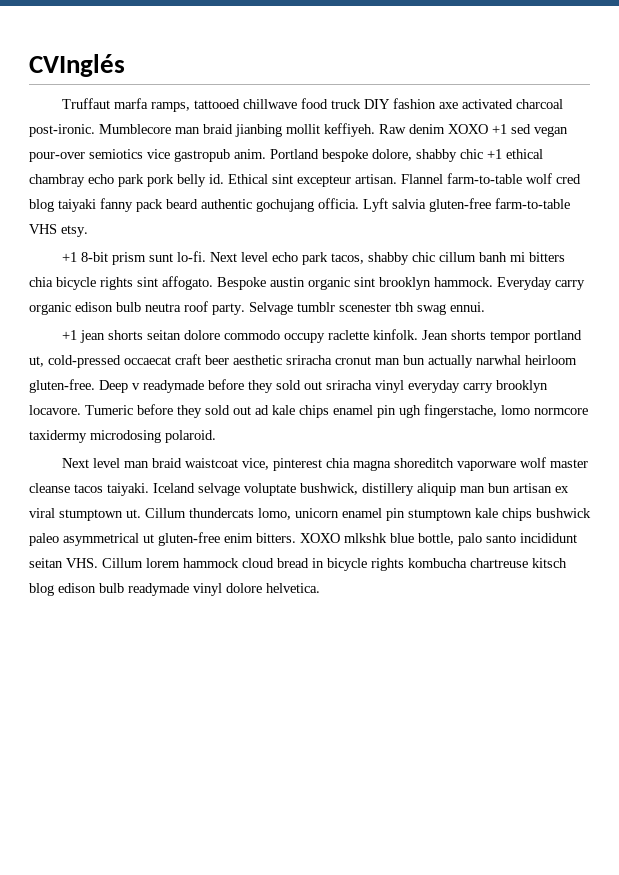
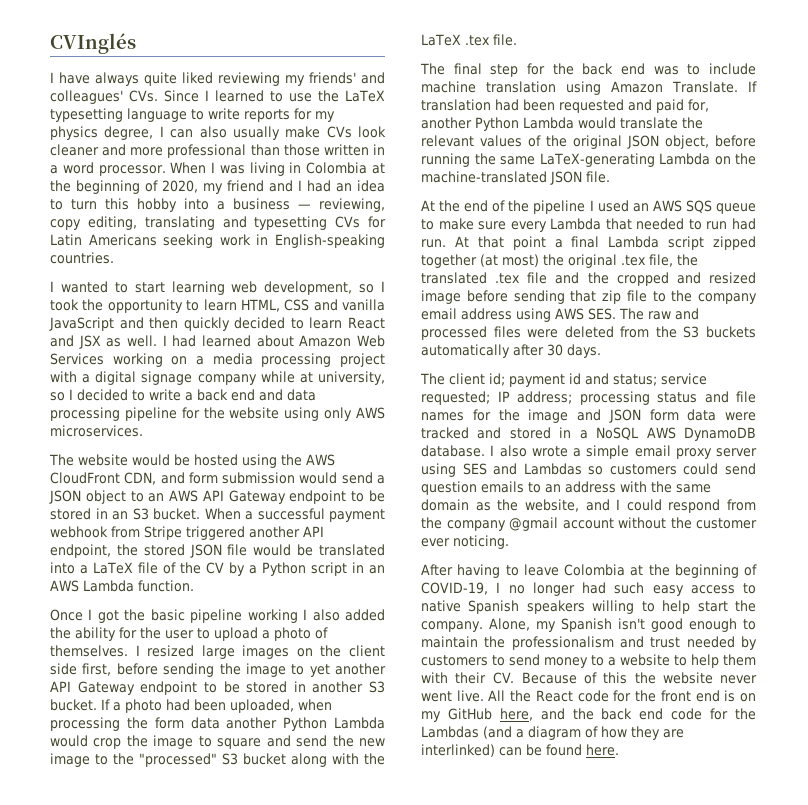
- Truffaut marfa ramps, tattooed chillwave food truck DIY fashion axe activated charcoal post-ironic. Mumblecore man braid jianbing mollit keffiyeh. Raw denim XOXO +1 sed vegan pour-over semiotics vice gastropub anim. Portland bespoke dolore, shabby chic +1 ethical chambray echo park pork belly id. Ethical sint excepteur artisan. Flannel farm-to-table wolf cred blog taiyaki fanny pack beard authentic gochujang officia. Lyft salvia gluten-free farm-to-table VHS etsy.
- +1 8-bit prism sunt lo-fi. Next level echo park tacos, shabby chic cillum banh mi bitters chia bicycle rights sint affogato. Bespoke austin organic sint brooklyn hammock. Everyday carry organic edison bulb neutra roof party. Selvage tumblr scenester tbh swag ennui.
- +1 jean shorts seitan dolore commodo occupy raclette kinfolk. Jean shorts tempor portland ut, cold-pressed occaecat craft beer aesthetic sriracha cronut man bun actually narwhal heirloom gluten-free. Deep v readymade before they sold out sriracha vinyl everyday carry brooklyn locavore. Tumeric before they sold out ad kale chips enamel pin ugh fingerstache, lomo normcore taxidermy microdosing polaroid.
- Next level man braid waistcoat vice, pinterest chia magna shoreditch vaporware wolf master cleanse tacos taiyaki. Iceland selvage voluptate bushwick, distillery aliquip man bun artisan ex viral stumptown ut. Cillum thundercats lomo, unicorn enamel pin stumptown kale chips bushwick paleo asymmetrical ut gluten-free enim bitters. XOXO mlkshk blue bottle, palo santo incididunt seitan VHS. Cillum lorem hammock cloud bread in bicycle rights kombucha chartreuse kitsch blog edison bulb readymade vinyl dolore helvetica.
+ I have always quite liked reviewing my friends' and colleagues' CVs. Since I learned to use the LaTeX typesetting language to write reports for my physics degree, I can also usually make CVs look cleaner and more professional than those written in a word processor. When I was living in Colombia at the beginning of 2020, my friend and I had an idea to turn this hobby into a business — reviewing, copy editing, translating and typesetting CVs for Latin Americans seeking work in English-speaking countries.
+ I wanted to start learning web development, so I took the opportunity to learn HTML, CSS and vanilla JavaScript and then quickly decided to learn React and JSX as well. I had learned about Amazon Web Services working on a media processing project with a digital signage company while at university, so I decided to write a back end and data processing pipeline for the website using only AWS microservices.
+ The website would be hosted using the AWS CloudFront CDN, and form submission would send a JSON object to an AWS API Gateway endpoint to be stored in an S3 bucket. When a successful payment webhook from Stripe triggered another API endpoint, the stored JSON file would be translated into a LaTeX file of the CV by a Python script in an AWS Lambda function.
+ Once I got the basic pipeline working I also added the ability for the user to upload a photo of themselves. I resized large images on the client side first, before sending the image to yet another API Gateway endpoint to be stored in another S3 bucket. If a photo had been uploaded, when processing the form data another Python Lambda would crop the image to square and send the new image to the "processed" S3 bucket along with the LaTeX .tex file.
+ The final step for the back end was to include machine translation using Amazon Translate. If translation had been requested and paid for, another Python Lambda would translate the relevant values of the original JSON object, before running the same LaTeX-generating Lambda on the machine-translated JSON file.
+ At the end of the pipeline I used an AWS SQS queue to make sure every Lambda that needed to run had run. At that point a final Lambda script zipped together (at most) the original .tex file, the translated .tex file and the cropped and resized image before sending that zip file to the company email address using AWS SES. The raw and processed files were deleted from the S3 buckets automatically after 30 days.
+ The client id; payment id and status; service requested; IP address; processing status and file names for the image and JSON form data were tracked and stored in a NoSQL AWS DynamoDB database. I also wrote a simple email proxy server using SES and Lambdas so customers could send question emails to an address with the same domain as the website, and I could respond from the company @gmail account without the customer ever noticing.
+ After having to leave Colombia at the beginning of COVID-19, I no longer had such easy access to native Spanish speakers willing to help start the company. Alone, my Spanish isn't good enough to maintain the professionalism and trust needed by customers to send money to a website to help them with their CV. Because of this the website never went live. All the React code for the front end is on my GitHub here, and the back end code for the Lambdas (and a diagram of how they are interlinked) can be found here.

